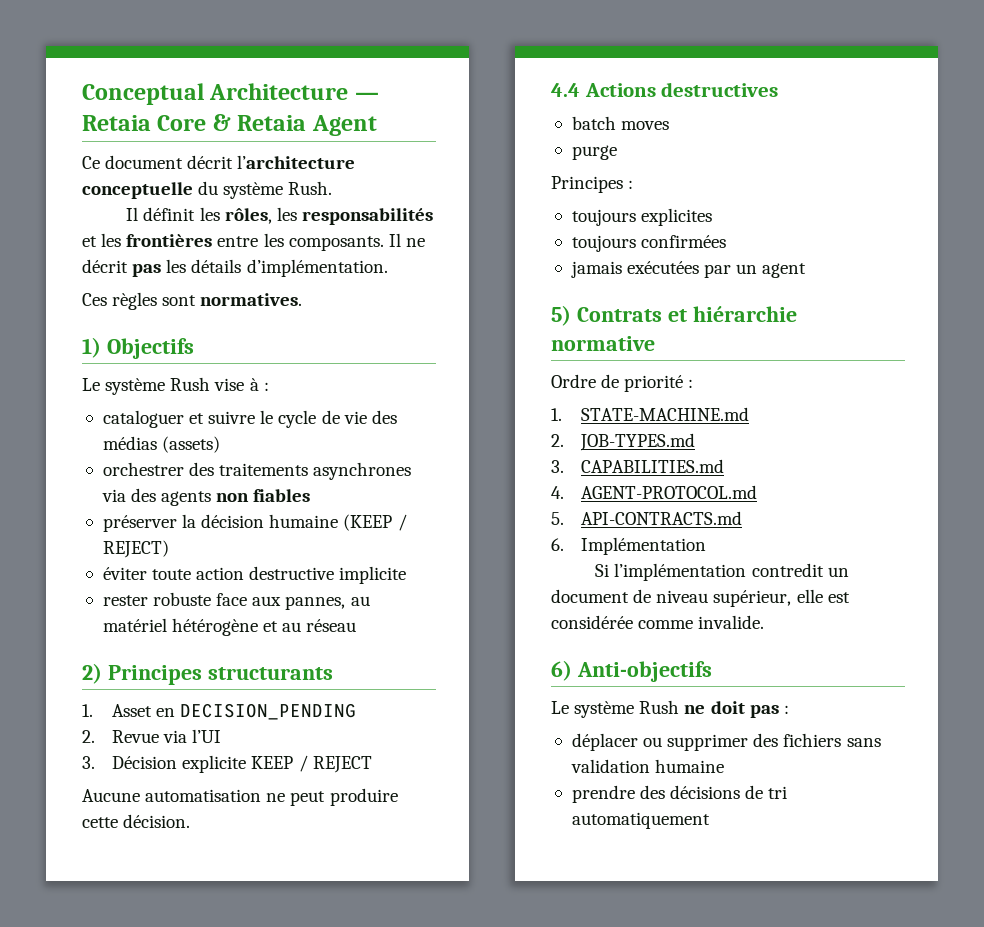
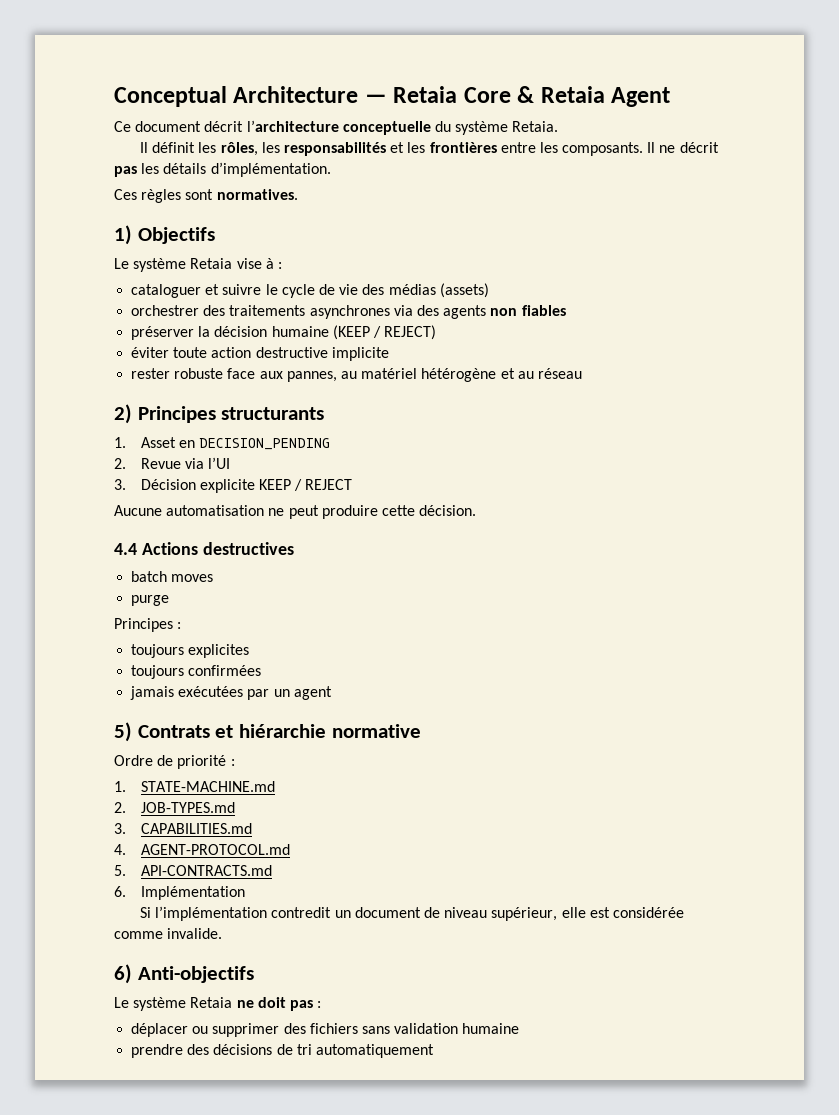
- Ce document décrit l’architecture conceptuelle du système Rush.
+ Ce document décrit l’architecture conceptuelle du système Retaia.
- Le système Rush vise à :
+ Le système Retaia vise à :
- Le système Rush ne doit pas :
+ Le système Retaia ne doit pas :

